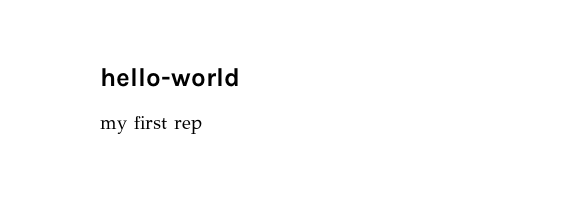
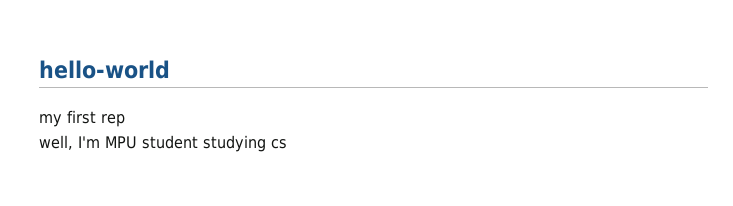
+ well, I'm MPU student studying cs

